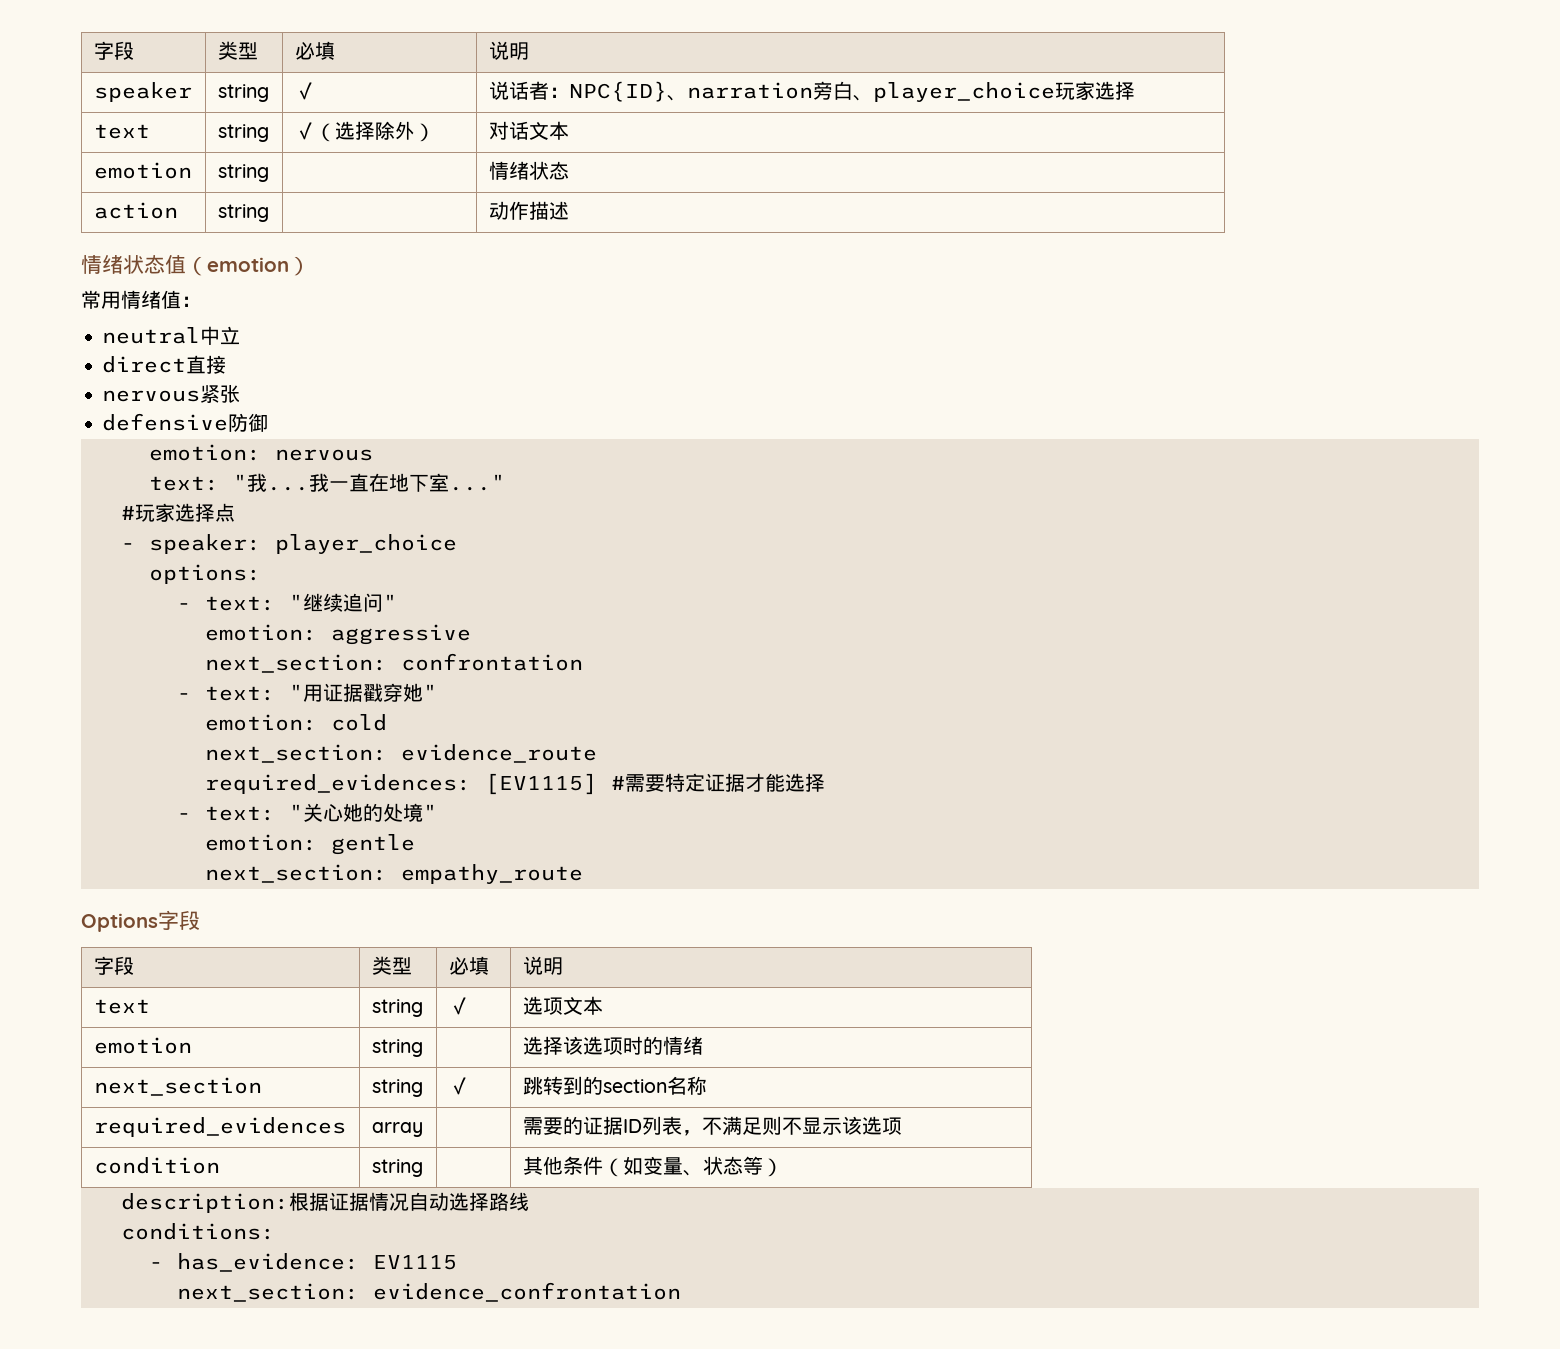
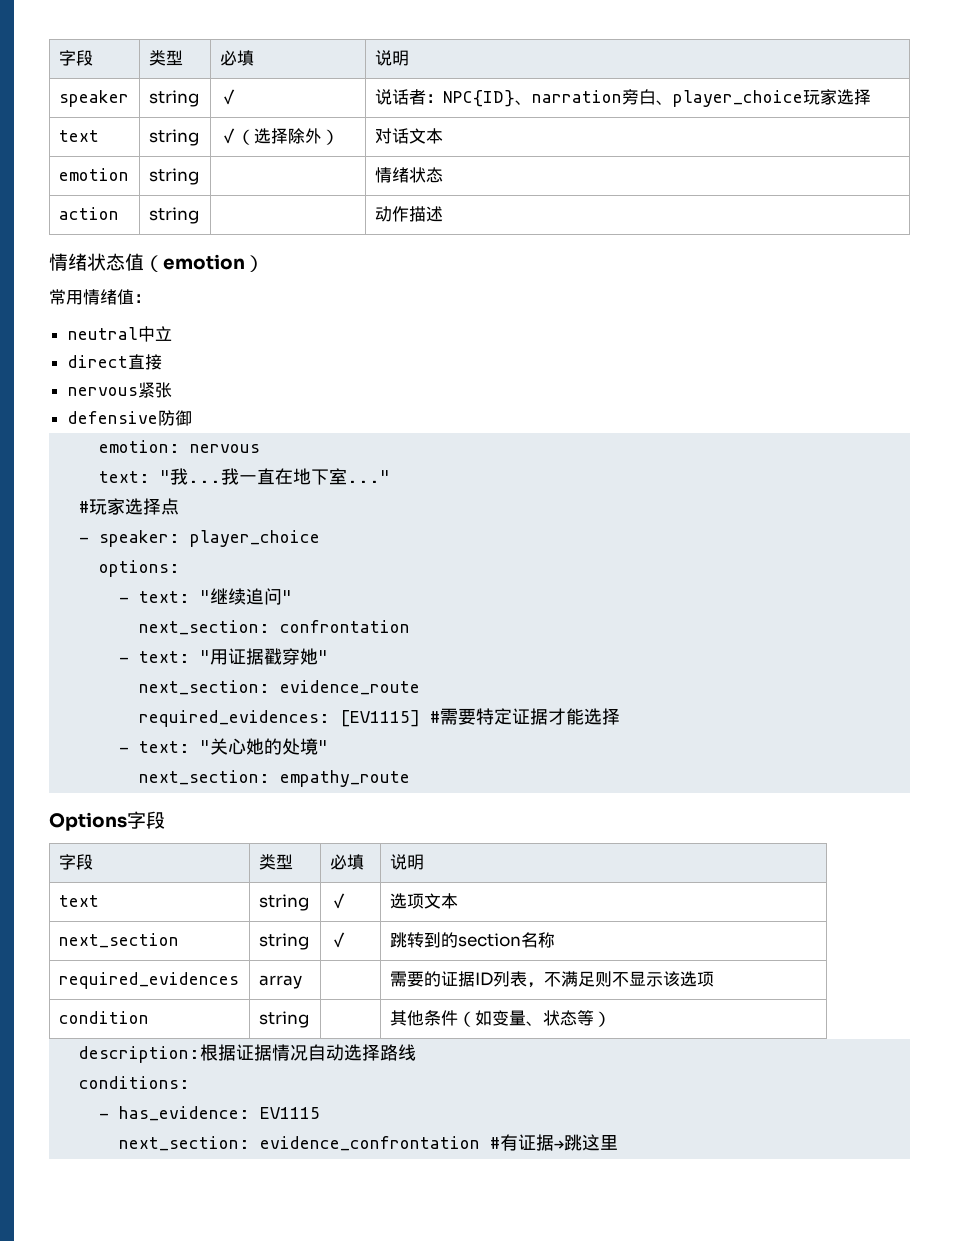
- emotion: aggressive
- emotion: cold
- emotion: gentle
- emotion | string | | 选择该选项时的情绪
- next_section: evidence_confrontation
+ next_section: evidence_confrontation #有证据→跳这里

